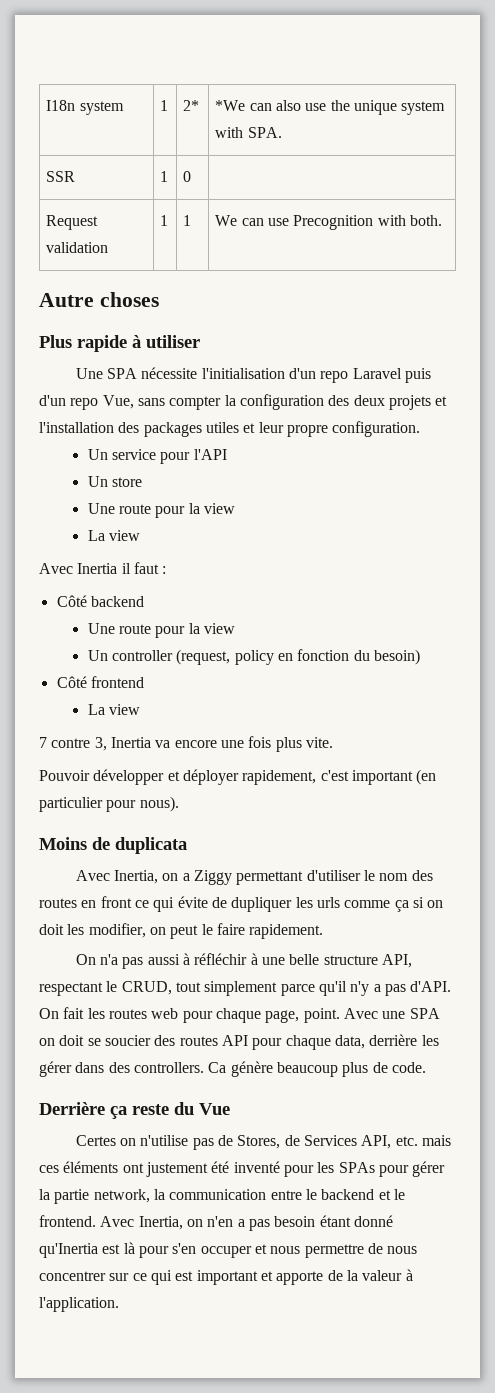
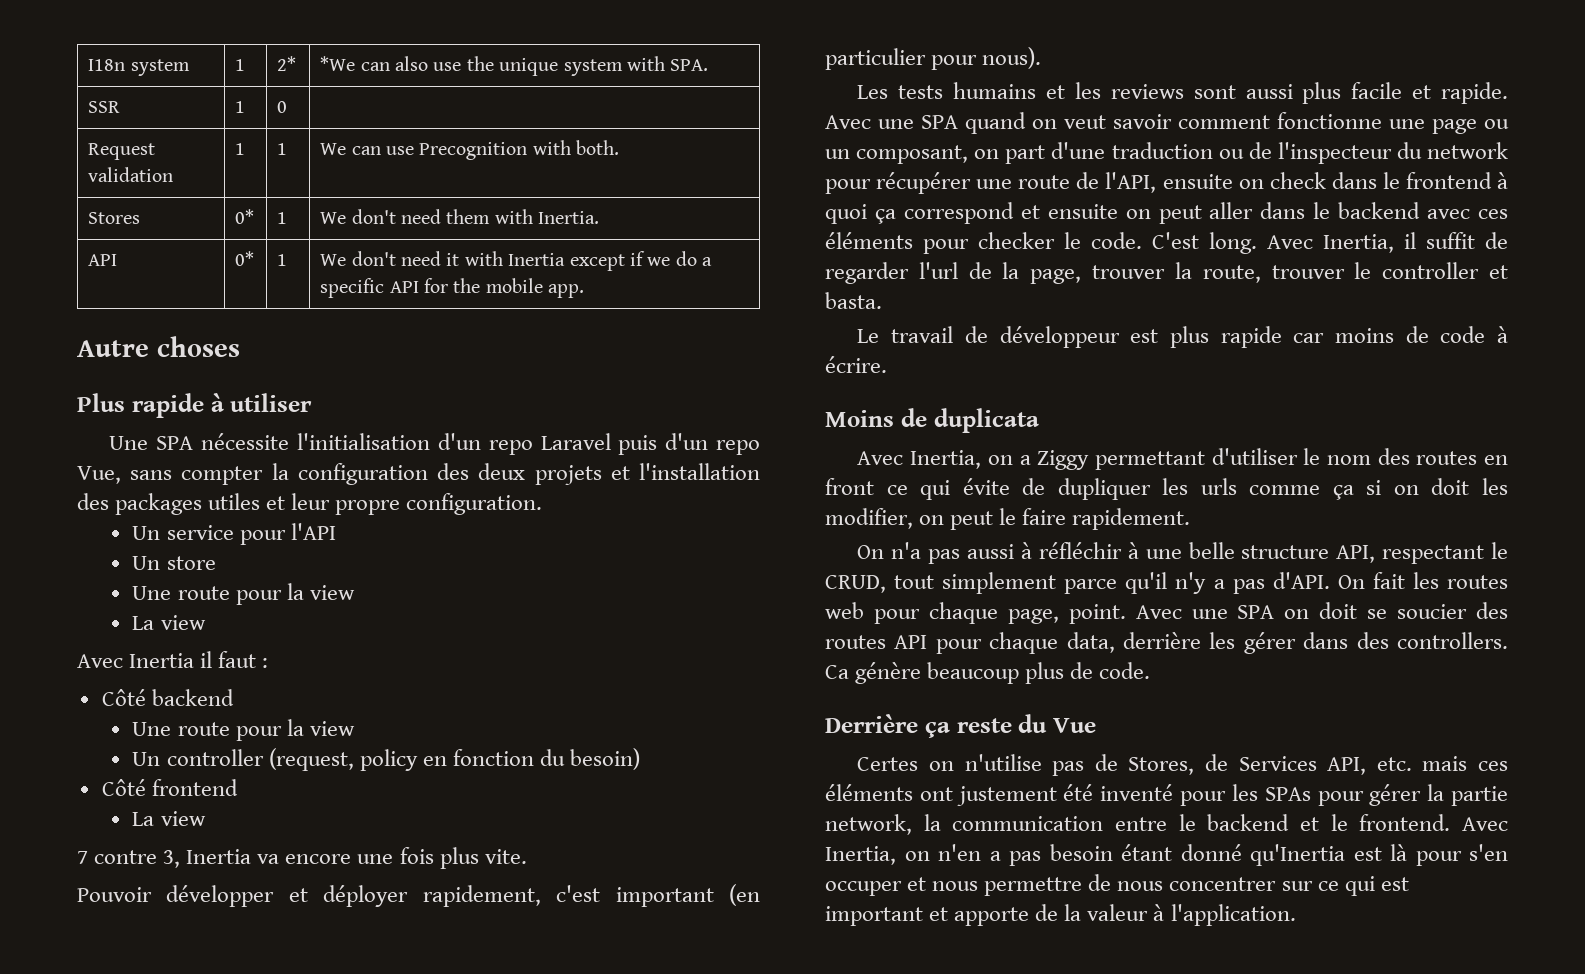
+ Stores | 0* | 1 | We don't need them with Inertia.
+ API | 0* | 1 | We don't need it with Inertia except if we do a specific API for the mobile app.
+ Les tests humains et les reviews sont aussi plus facile et rapide. Avec une SPA quand on veut savoir comment fonctionne une page ou un composant, on part d'une traduction ou de l'inspecteur du network pour récupérer une route de l'API, ensuite on check dans le frontend à quoi ça correspond et ensuite on peut aller dans le backend avec ces éléments pour checker le code. C'est long. Avec Inertia, il suffit de regarder l'url de la page, trouver la route, trouver le controller et basta.
+ Le travail de développeur est plus rapide car moins de code à écrire.

